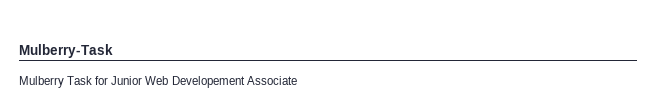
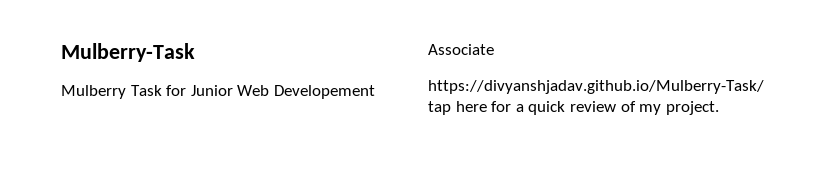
+ https://divyanshjadav.github.io/Mulberry-Task/ tap here for a quick review of my project.

